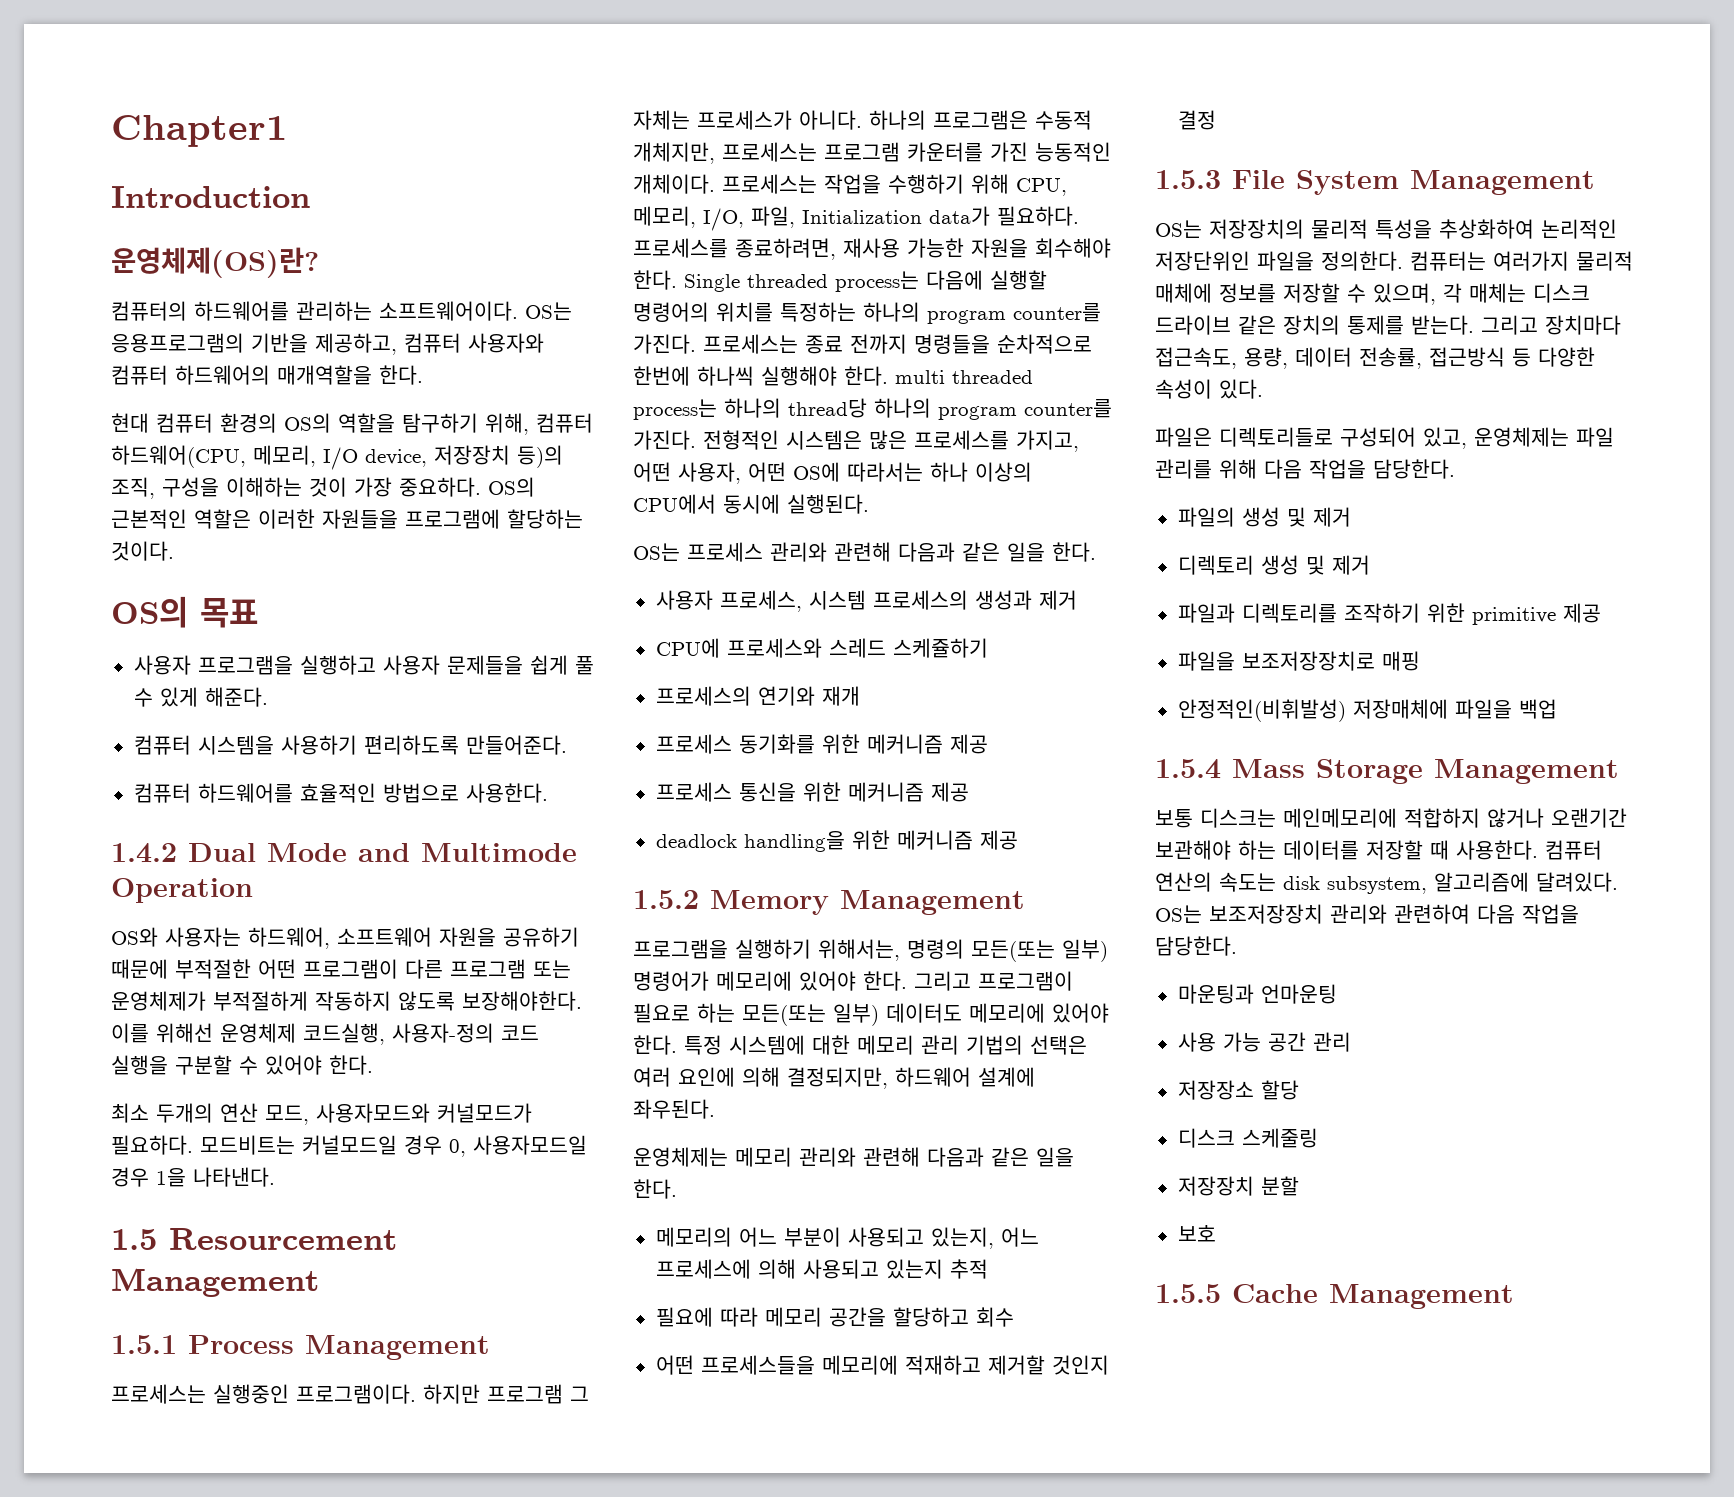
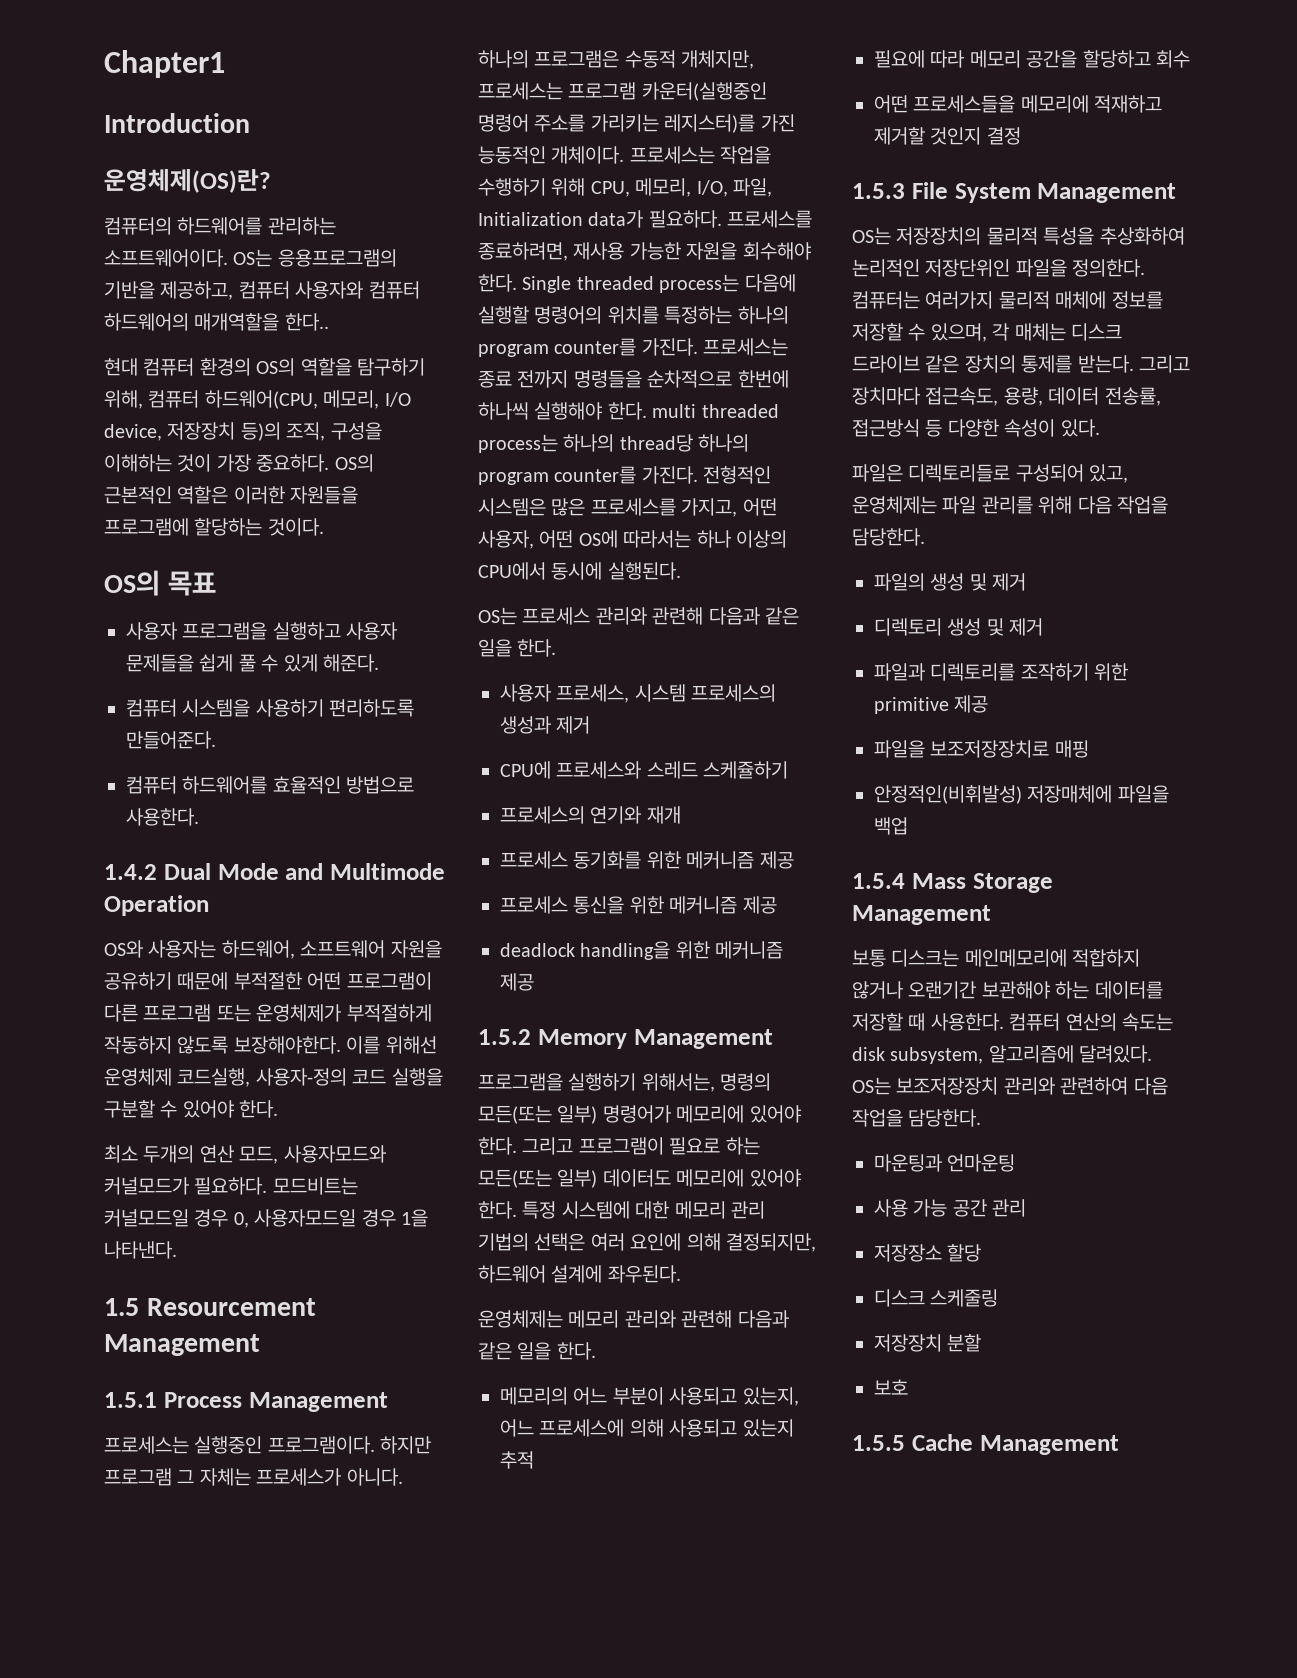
- OS는 응용프로그램의 기반을 제공하고, 컴퓨터 사용자와 컴퓨터 하드웨어의 매개역할을 한다.
+ OS는 응용프로그램의 기반을 제공하고, 컴퓨터 사용자와 컴퓨터 하드웨어의 매개역할을 한다..
- 하나의 프로그램은 수동적 개체지만, 프로세스는 프로그램 카운터를 가진 능동적인 개체이다.
+ 하나의 프로그램은 수동적 개체지만, 프로세스는 프로그램 카운터(실행중인 명령어 주소를 가리키는 레지스터)를 가진 능동적인 개체이다.

